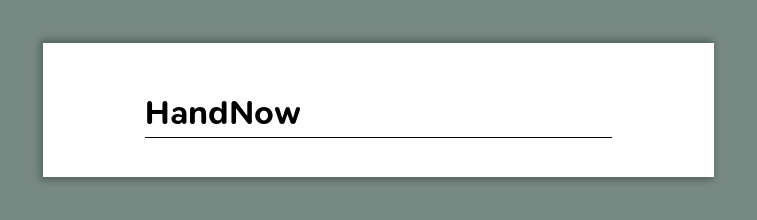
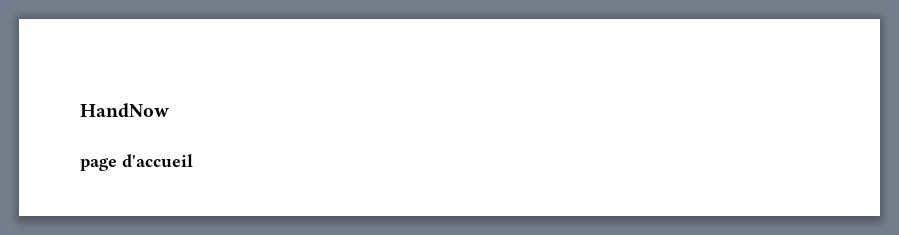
+ page d'accueil

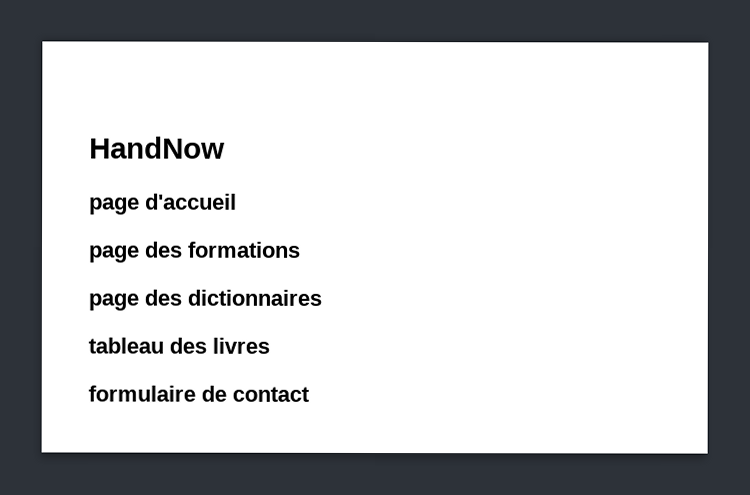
+ page des formations
+ page des dictionnaires
+ tableau des livres
+ formulaire de contact

